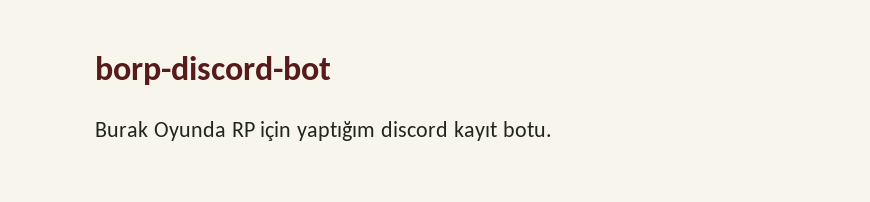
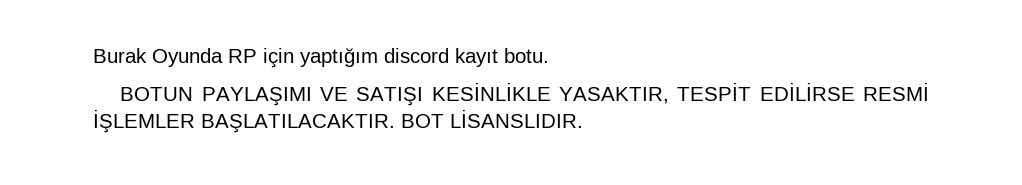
- borp-discord-bot
+ BOTUN PAYLAŞIMI VE SATIŞI KESİNLİKLE YASAKTIR, TESPİT EDİLİRSE RESMİ İŞLEMLER BAŞLATILACAKTIR. BOT LİSANSLIDIR.

